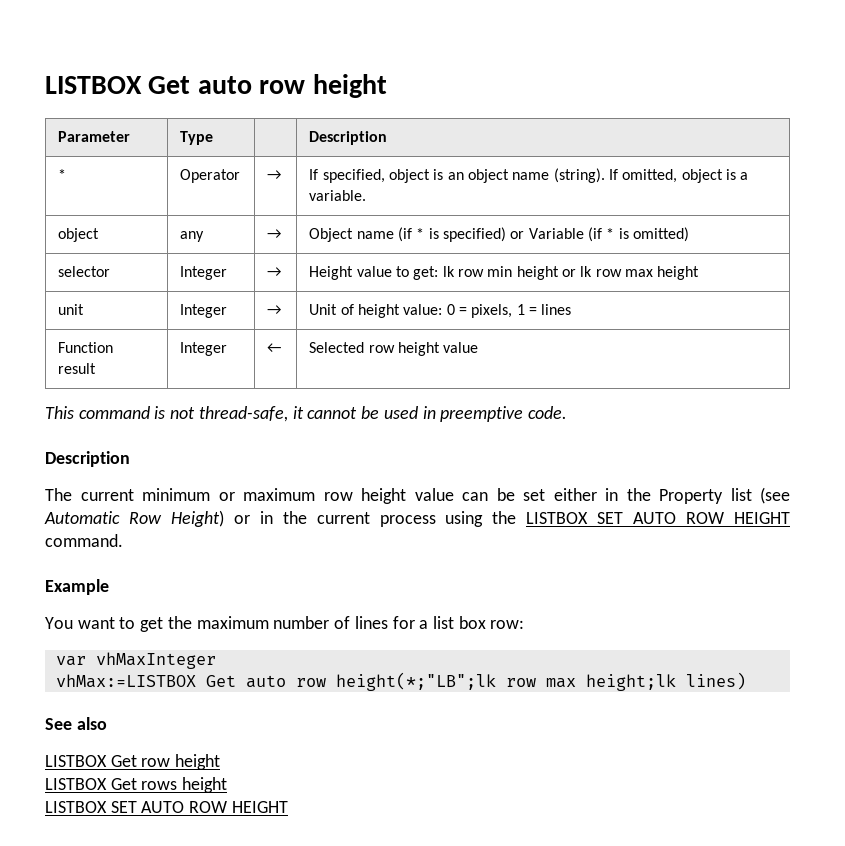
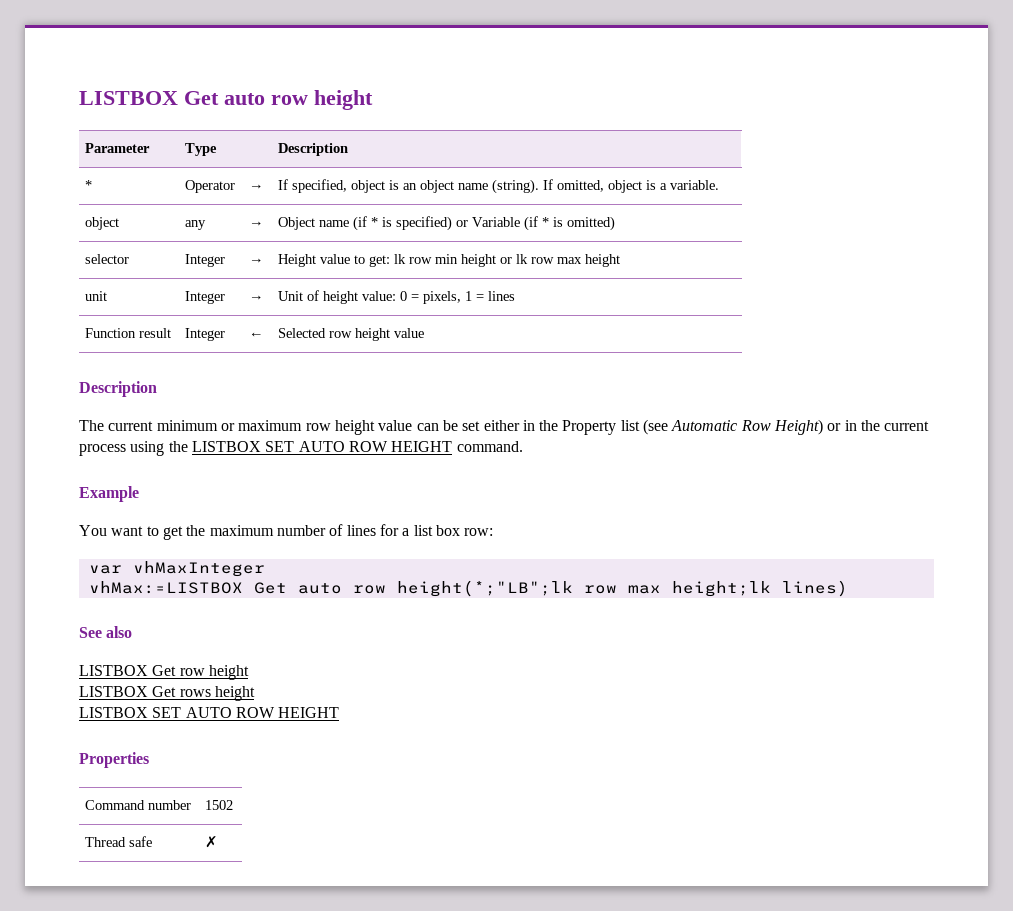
- This command is not thread-safe, it cannot be used in preemptive code.
+ Properties
+ Command number | 1502
+ Thread safe | ✗

